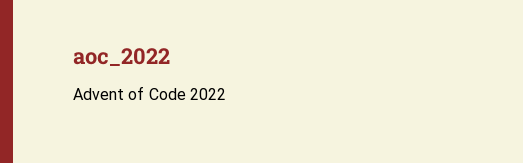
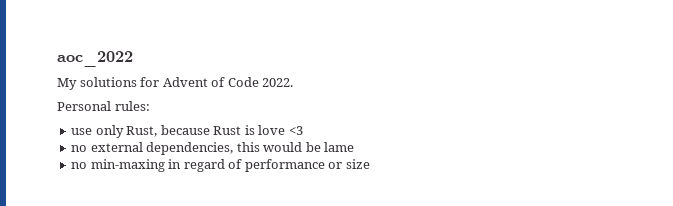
- Advent of Code 2022
+ My solutions for Advent of Code 2022.
+ Personal rules:
+ use only Rust, because Rust is love <3
+ no external dependencies, this would be lame
+ no min-maxing in regard of performance or size

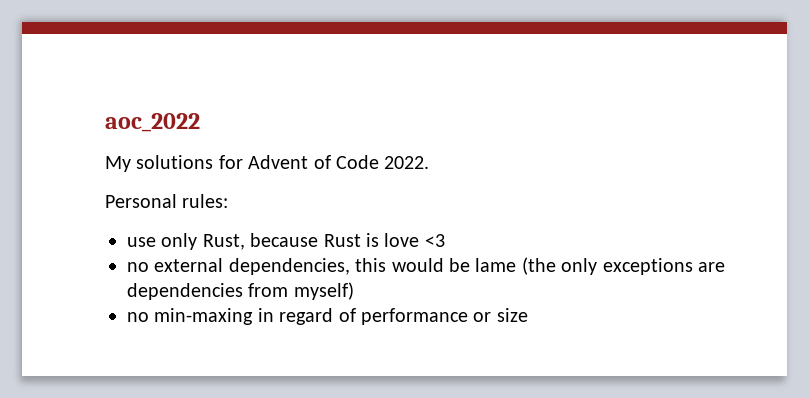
- no external dependencies, this would be lame
+ no external dependencies, this would be lame (the only exceptions are dependencies from myself)

